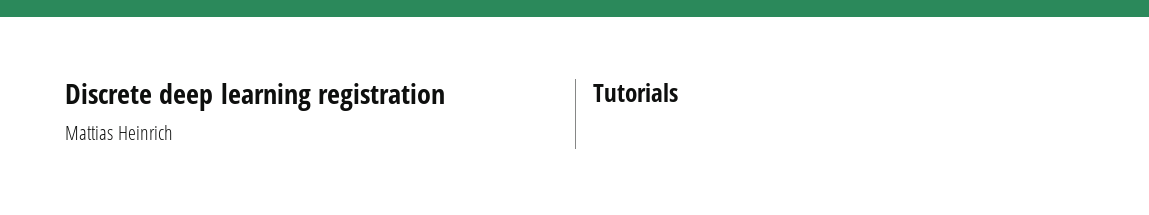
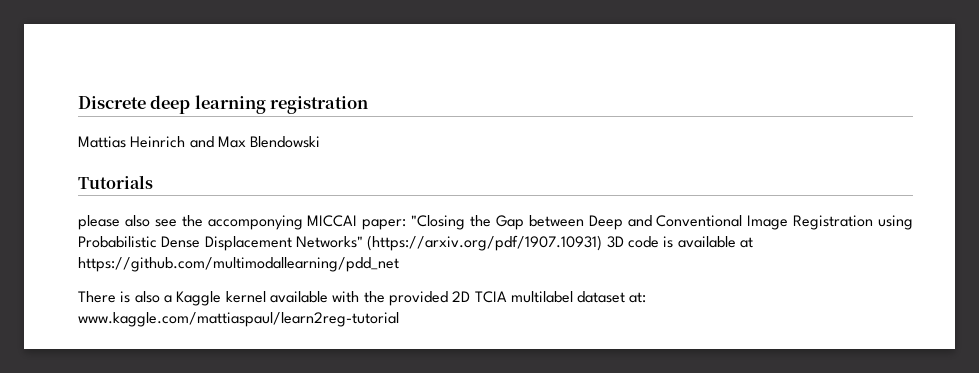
- Mattias Heinrich
+ Mattias Heinrich and Max Blendowski
  Tutorials
+ please also see the accomponying MICCAI paper: "Closing the Gap between Deep and Conventional Image Registration using Probabilistic Dense Displacement Networks" (https://arxiv.org/pdf/1907.10931) 3D code is available at https://github.com/multimodallearning/pdd_net
+ There is also a Kaggle kernel available with the provided 2D TCIA multilabel dataset at: www.kaggle.com/mattiaspaul/learn2reg-tutorial

